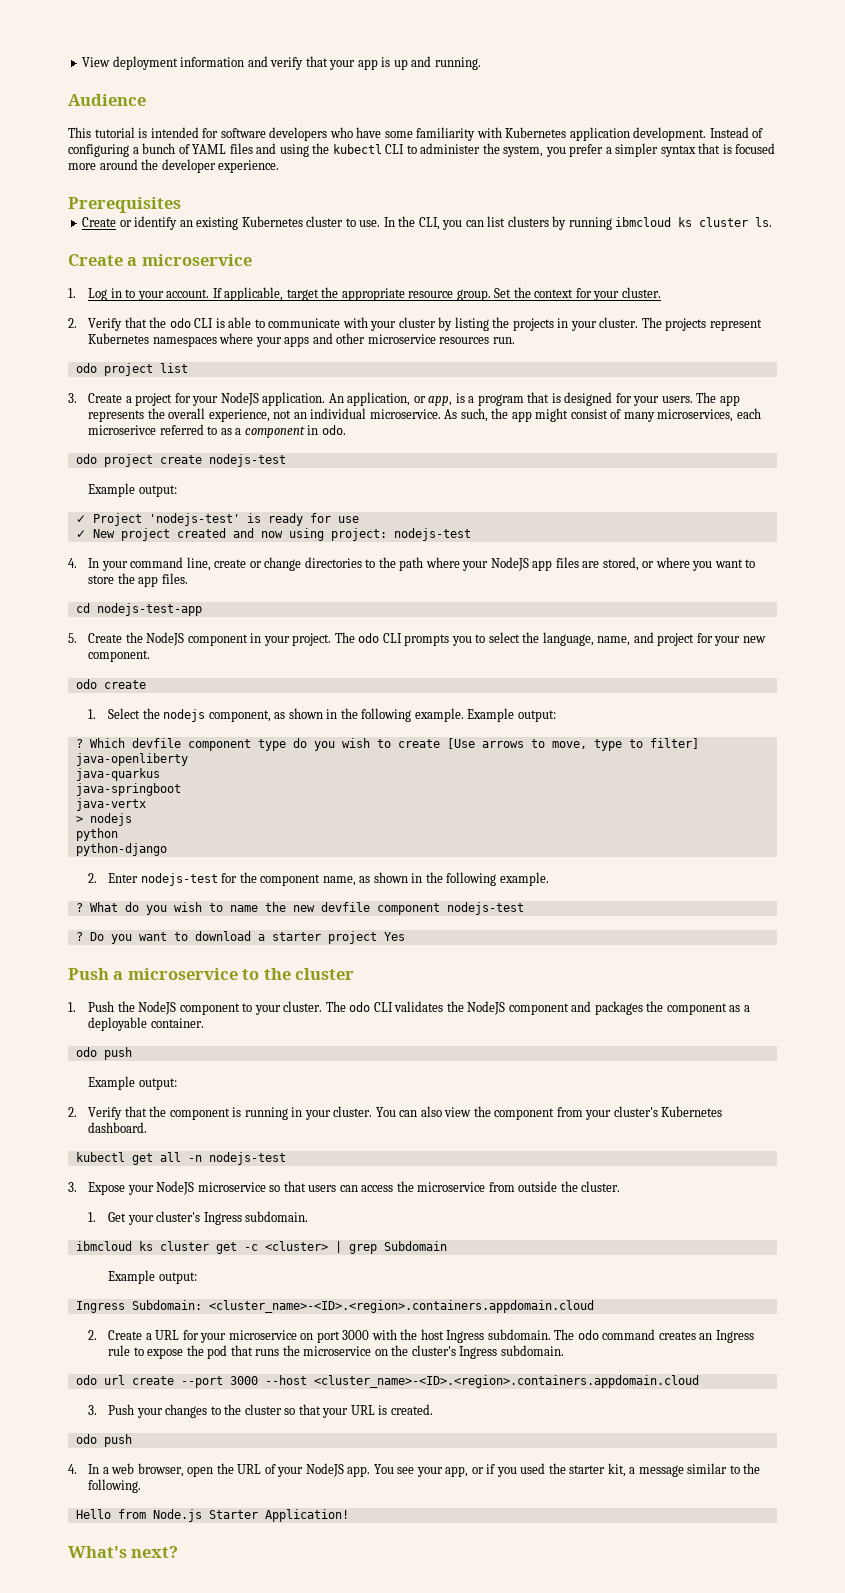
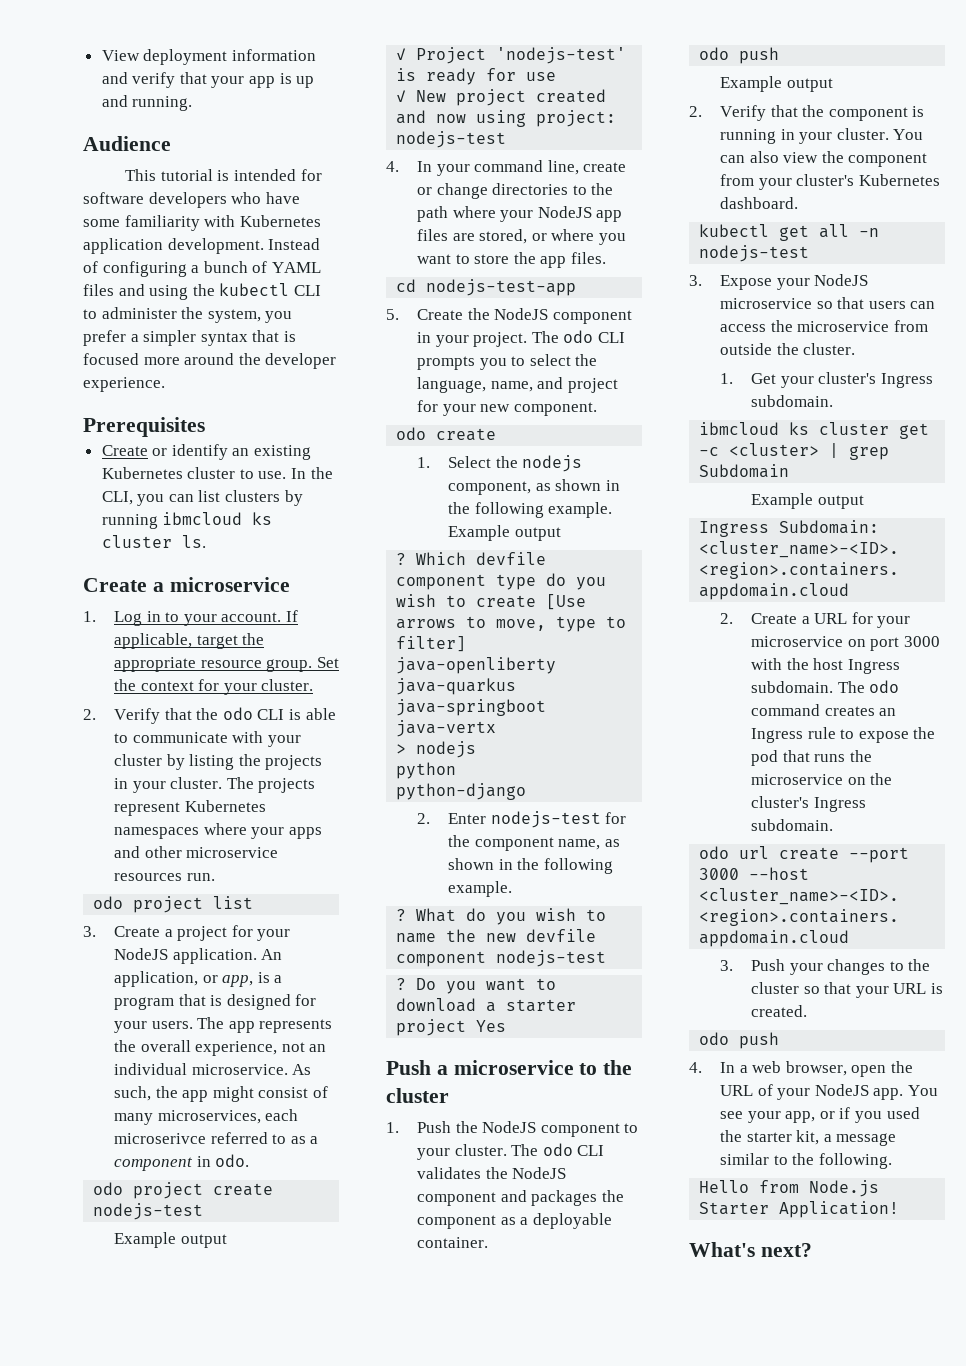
  odo project create nodejs-test
- Example output:
+ Example output
- 1. Select the nodejs component, as shown in the following example. Example output:
+ 1. Select the nodejs component, as shown in the following example. Example output
  The odo CLI validates the NodeJS component and packages the component as a deployable container.
  odo push
- Example output:
+ Example output
  ibmcloud ks cluster get -c <cluster> | grep Subdomain
- Example output:
+ Example output

